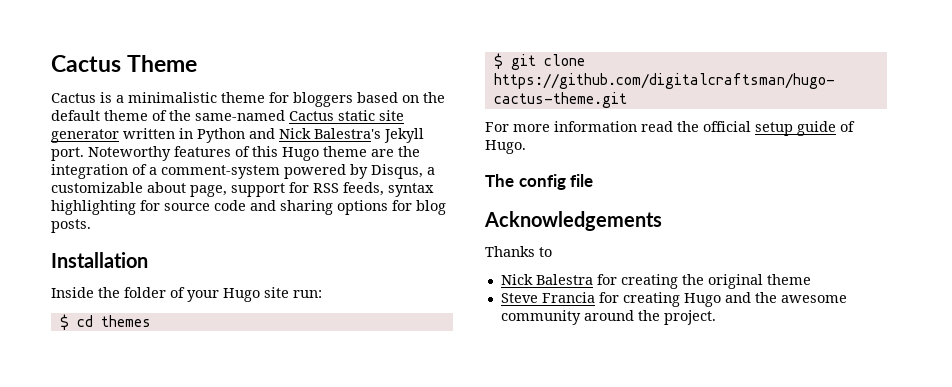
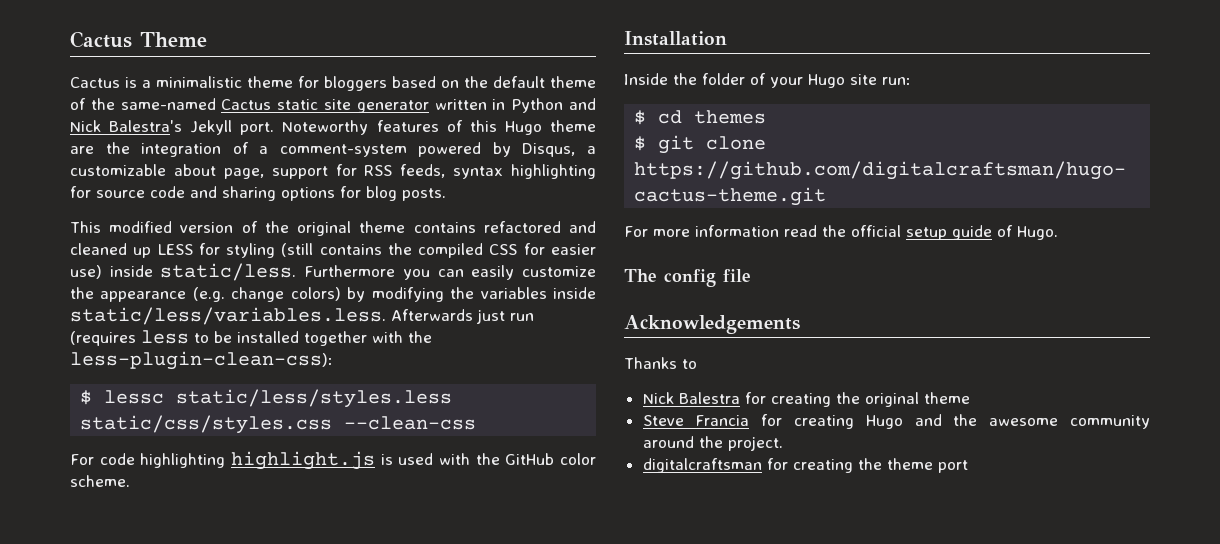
+ This modified version of the original theme contains refactored and cleaned up LESS for styling (still contains the compiled CSS for easier use) inside static/less. Furthermore you can easily customize the appearance (e.g. change colors) by modifying the variables inside static/less/variables.less. Afterwards just run (requires less to be installed together with the less-plugin-clean-css):
+ $ lessc static/less/styles.less static/css/styles.css --clean-css
+ For code highlighting highlight.js is used with the GitHub color scheme.
+ digitalcraftsman for creating the theme port

